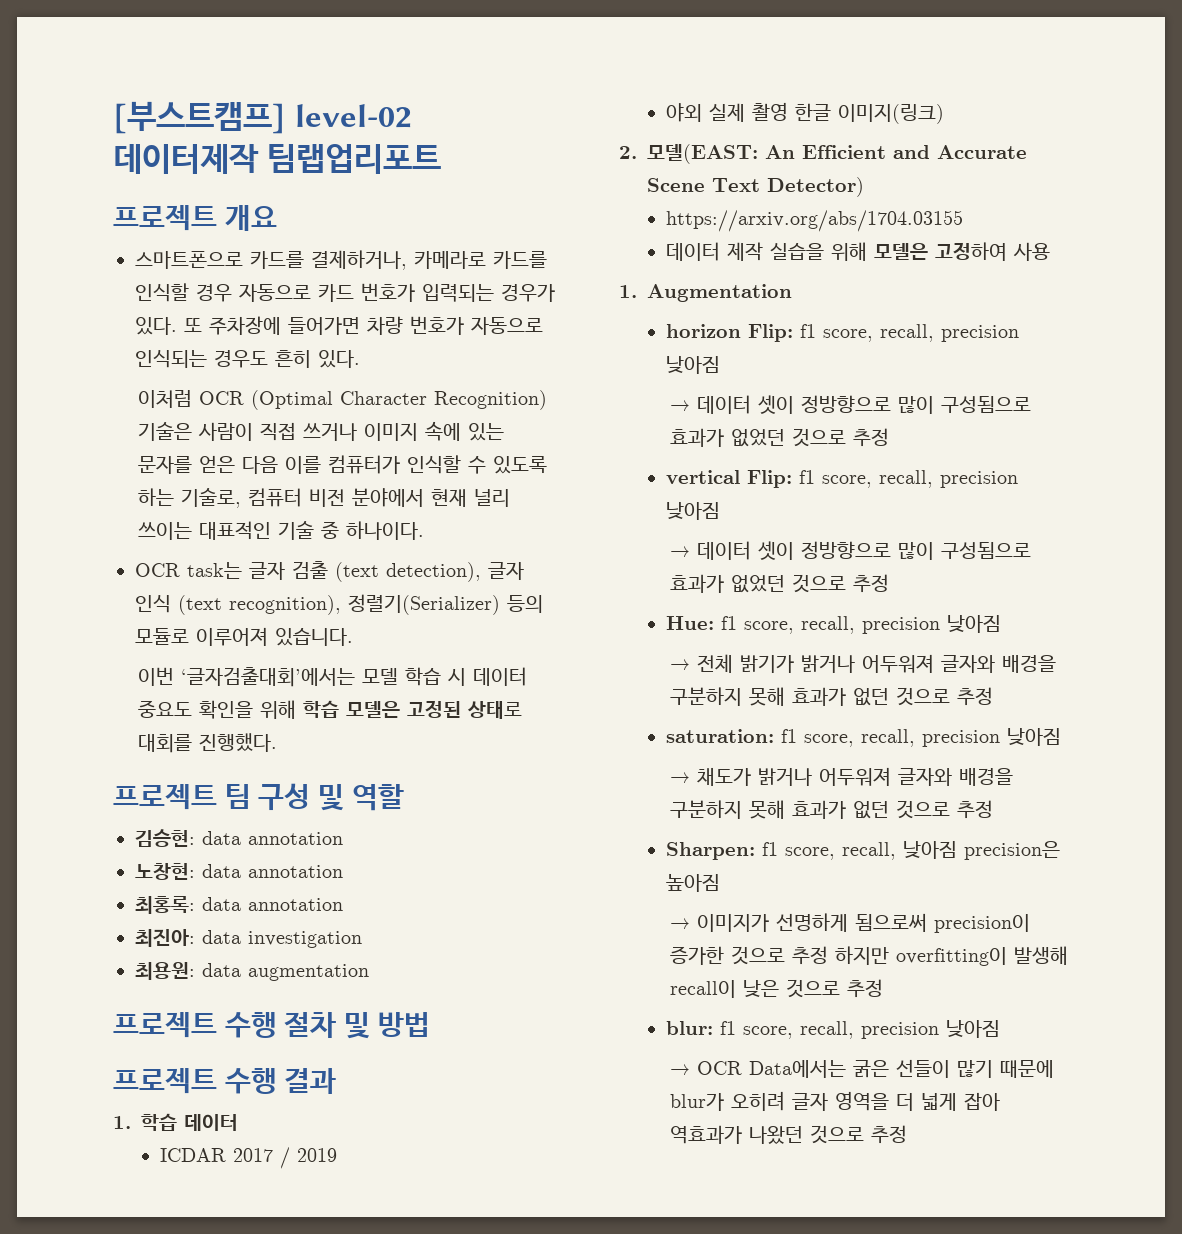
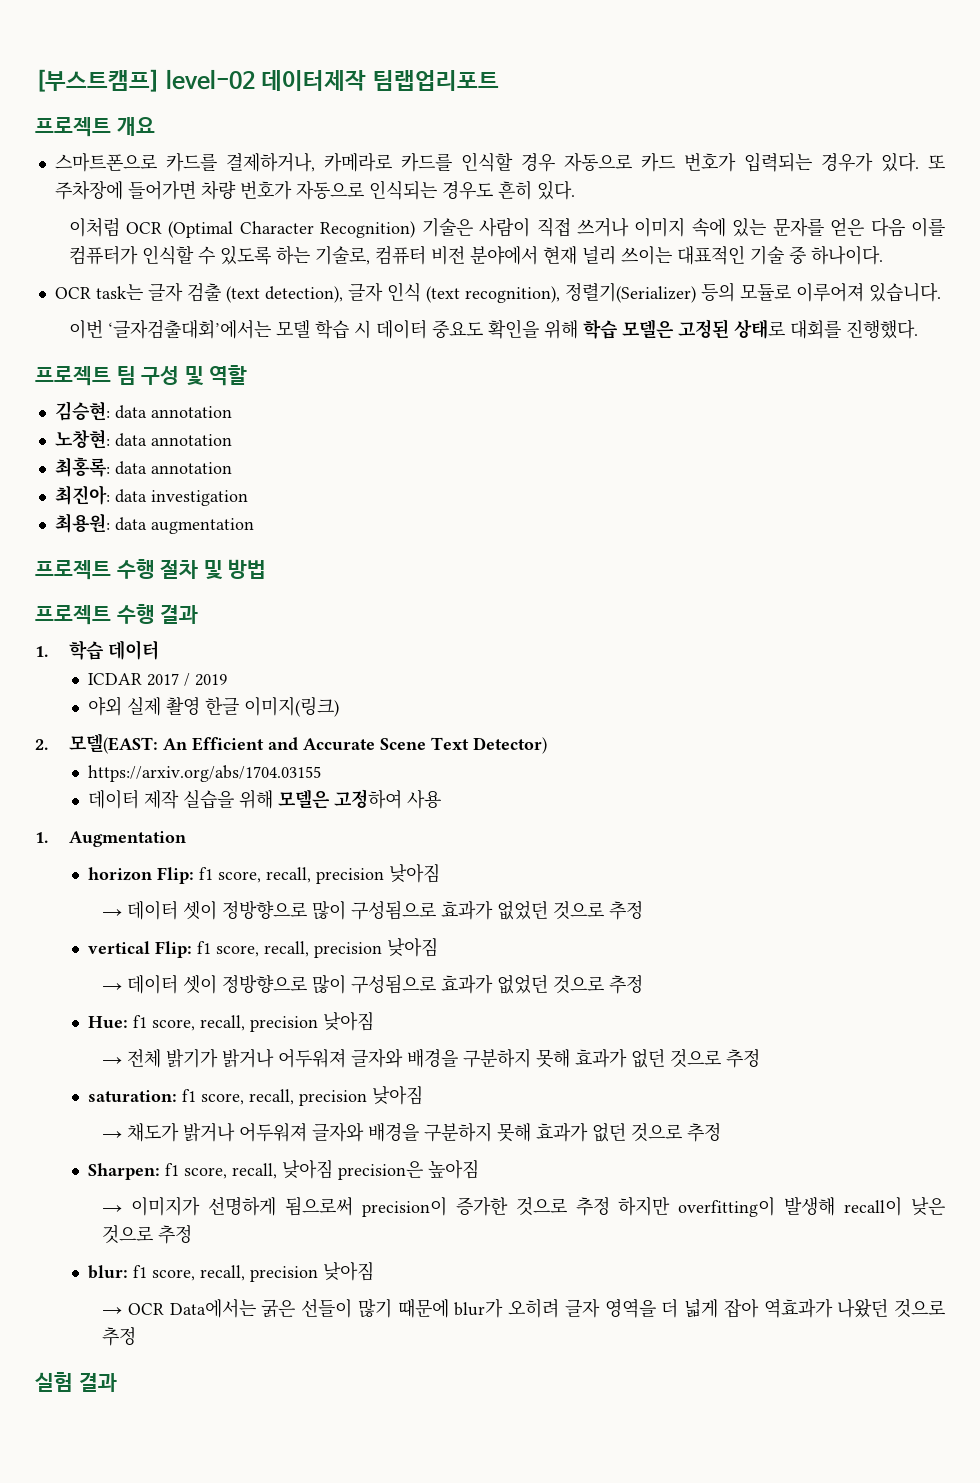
+ 실험 결과

